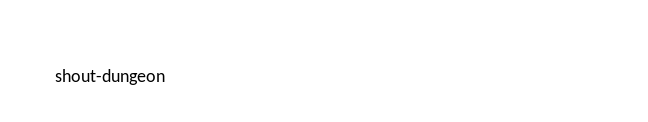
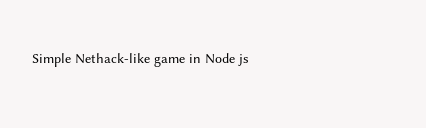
- shout-dungeon
+ Simple Nethack-like game in Node js

